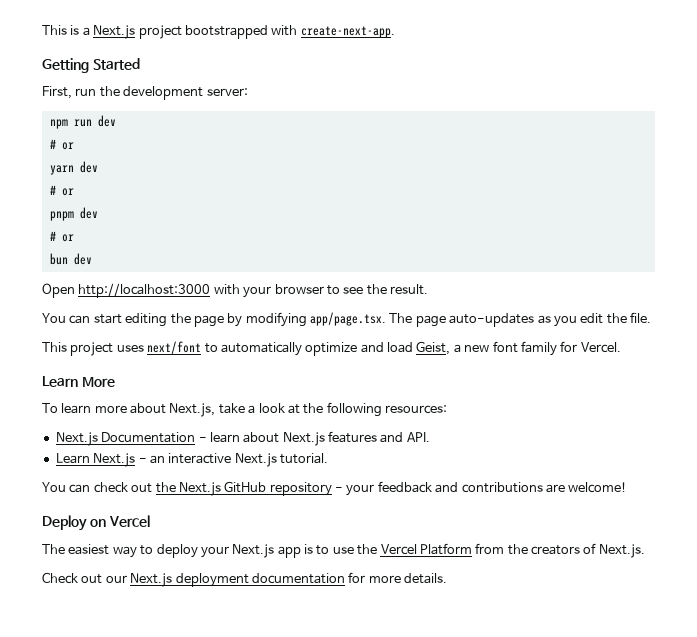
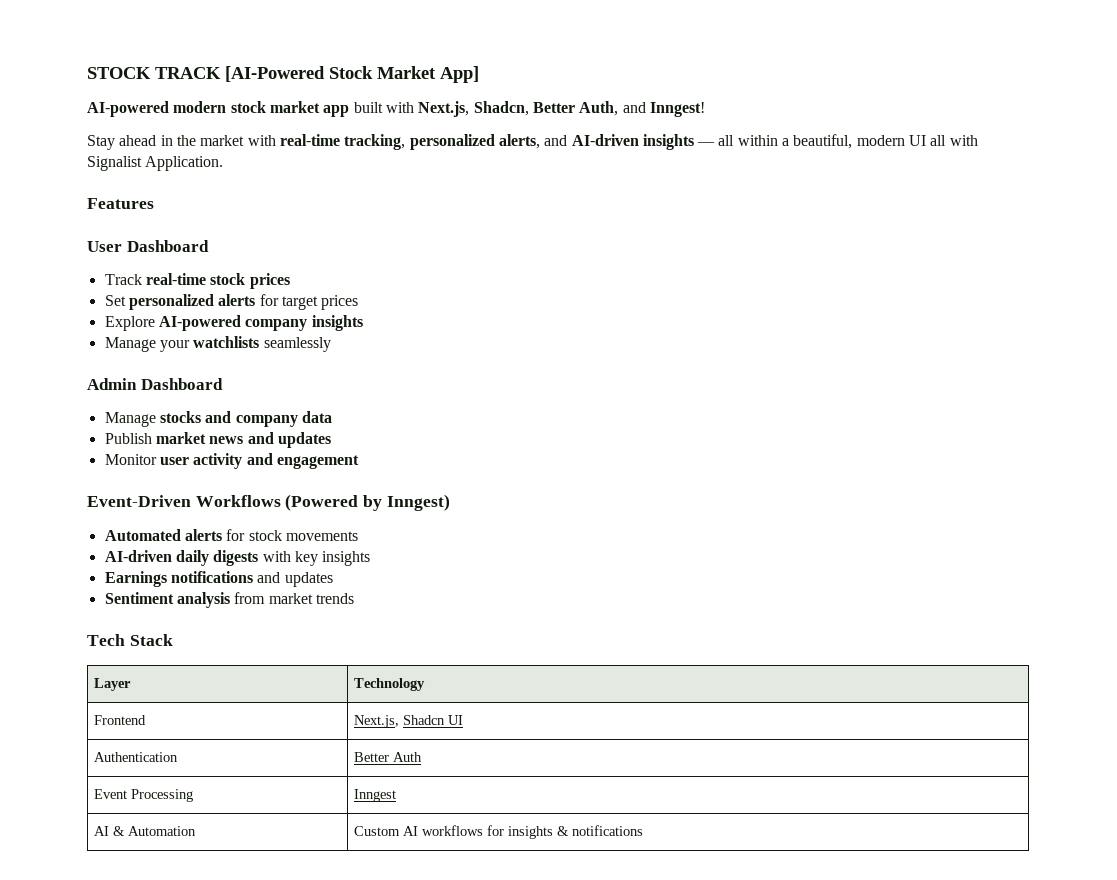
- This is a Next.js project bootstrapped with create-next-app.
- Getting Started
- First, run the development server:
- npm run dev
- # or
- yarn dev
- # or
- pnpm dev
- # or
- bun dev
- Open http://localhost:3000 with your browser to see the result.
- You can start editing the page by modifying app/page.tsx. The page auto-updates as you edit the file.
- This project uses next/font to automatically optimize and load Geist, a new font family for Vercel.
- Learn More
- To learn more about Next.js, take a look at the following resources:
- Next.js Documentation - learn about Next.js features and API.
- Learn Next.js - an interactive Next.js tutorial.
- You can check out the Next.js GitHub repository - your feedback and contributions are welcome!
- Deploy on Vercel
- The easiest way to deploy your Next.js app is to use the Vercel Platform from the creators of Next.js.
- Check out our Next.js deployment documentation for more details.
+ STOCK TRACK [AI-Powered Stock Market App]
+ AI-powered modern stock market app built with Next.js, Shadcn, Better Auth, and Inngest!
+ Stay ahead in the market with real-time tracking, personalized alerts, and AI-driven insights — all within a beautiful, modern UI all with Signalist Application.
+ Features
+ User Dashboard
+ Track real-time stock prices
+ Set personalized alerts for target prices
+ Explore AI-powered company insights
+ Manage your watchlists seamlessly
+ Admin Dashboard
+ Manage stocks and company data
+ Publish market news and updates
+ Monitor user activity and engagement
+ Event-Driven Workflows (Powered by Inngest)
+ Automated alerts for stock movements
+ AI-driven daily digests with key insights
+ Earnings notifications and updates
+ Sentiment analysis from market trends
+ Tech Stack
+ Layer | Technology
+ Frontend | Next.js, Shadcn UI
+ Authentication | Better Auth
+ Event Processing | Inngest
+ AI & Automation | Custom AI workflows for insights & notifications

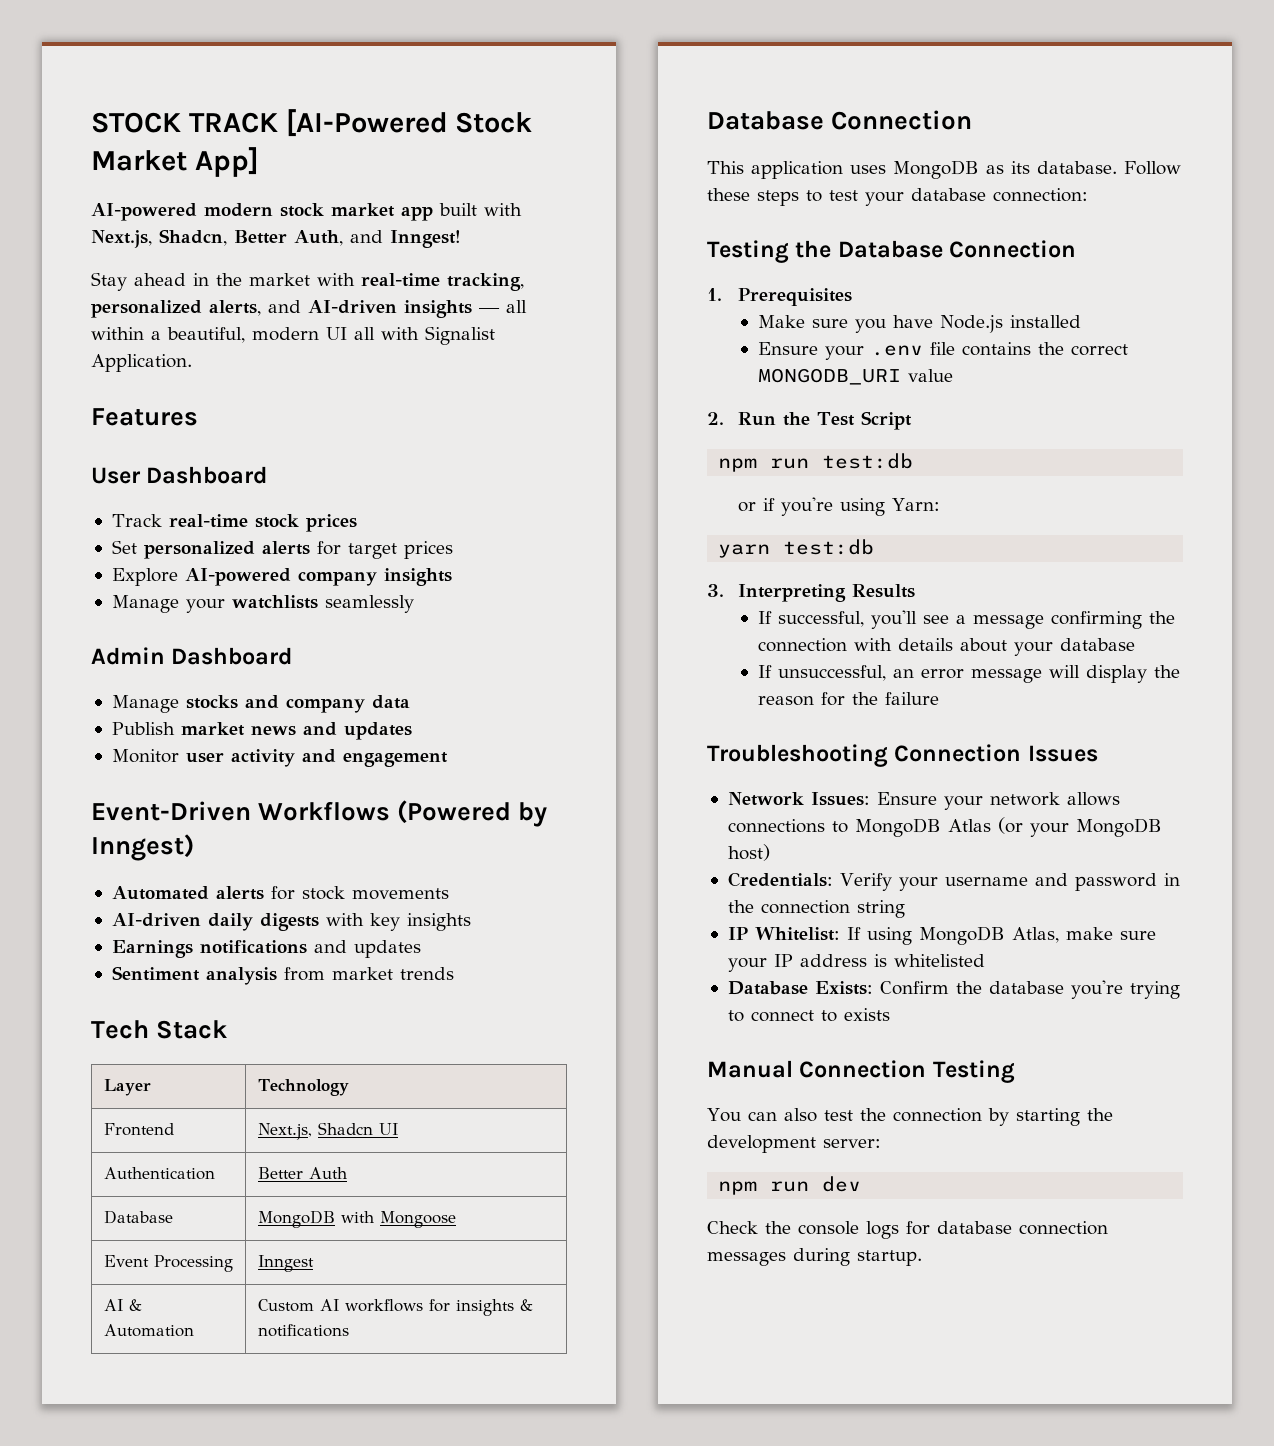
+ Database | MongoDB with Mongoose
  AI & Automation | Custom AI workflows for insights & notifications
+ Database Connection
+ This application uses MongoDB as its database. Follow these steps to test your database connection:
+ Testing the Database Connection
+ 1. Prerequisites
+ Make sure you have Node.js installed
+ Ensure your .env file contains the correct MONGODB_URI value
+ 2. Run the Test Script
+ npm run test:db
+ or if you're using Yarn:
+ yarn test:db
+ 3. Interpreting Results
+ If successful, you'll see a message confirming the connection with details about your database
+ If unsuccessful, an error message will display the reason for the failure
+ Troubleshooting Connection Issues
+ Network Issues: Ensure your network allows connections to MongoDB Atlas (or your MongoDB host)
+ Credentials: Verify your username and password in the connection string
+ IP Whitelist: If using MongoDB Atlas, make sure your IP address is whitelisted
+ Database Exists: Confirm the database you're trying to connect to exists
+ Manual Connection Testing
+ You can also test the connection by starting the development server:
+ npm run dev
+ Check the console logs for database connection messages during startup.

